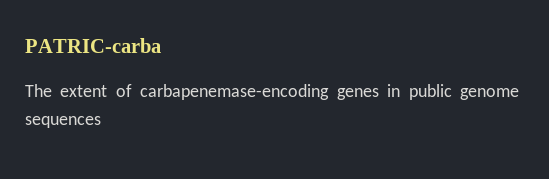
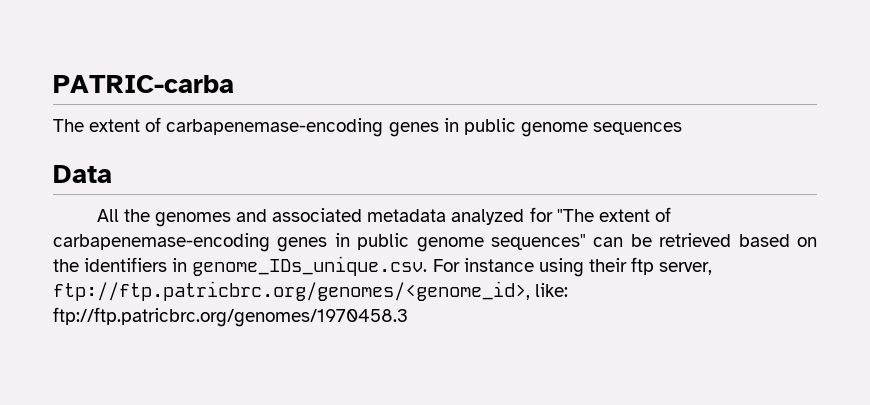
+ Data
+ All the genomes and associated metadata analyzed for "The extent of carbapenemase-encoding genes in public genome sequences" can be retrieved based on the identifiers in genome_IDs_unique.csv. For instance using their ftp server, ftp://ftp.patricbrc.org/genomes/<genome_id>, like: ftp://ftp.patricbrc.org/genomes/1970458.3

